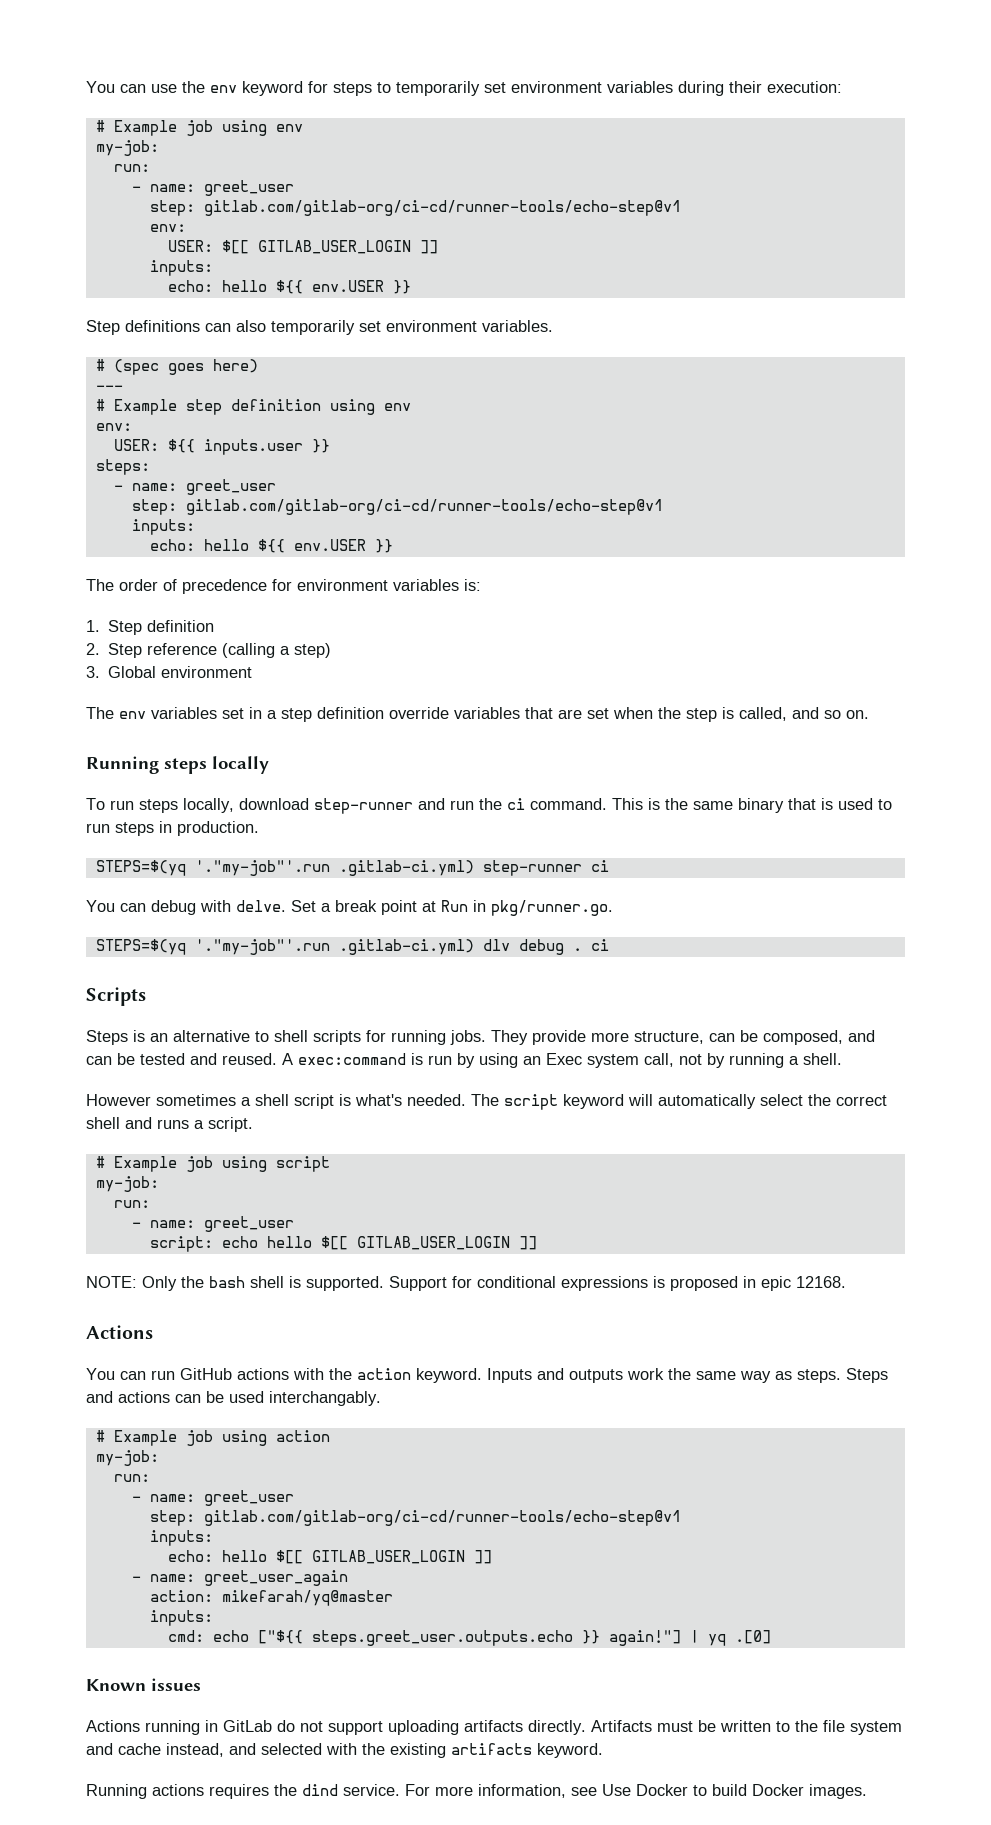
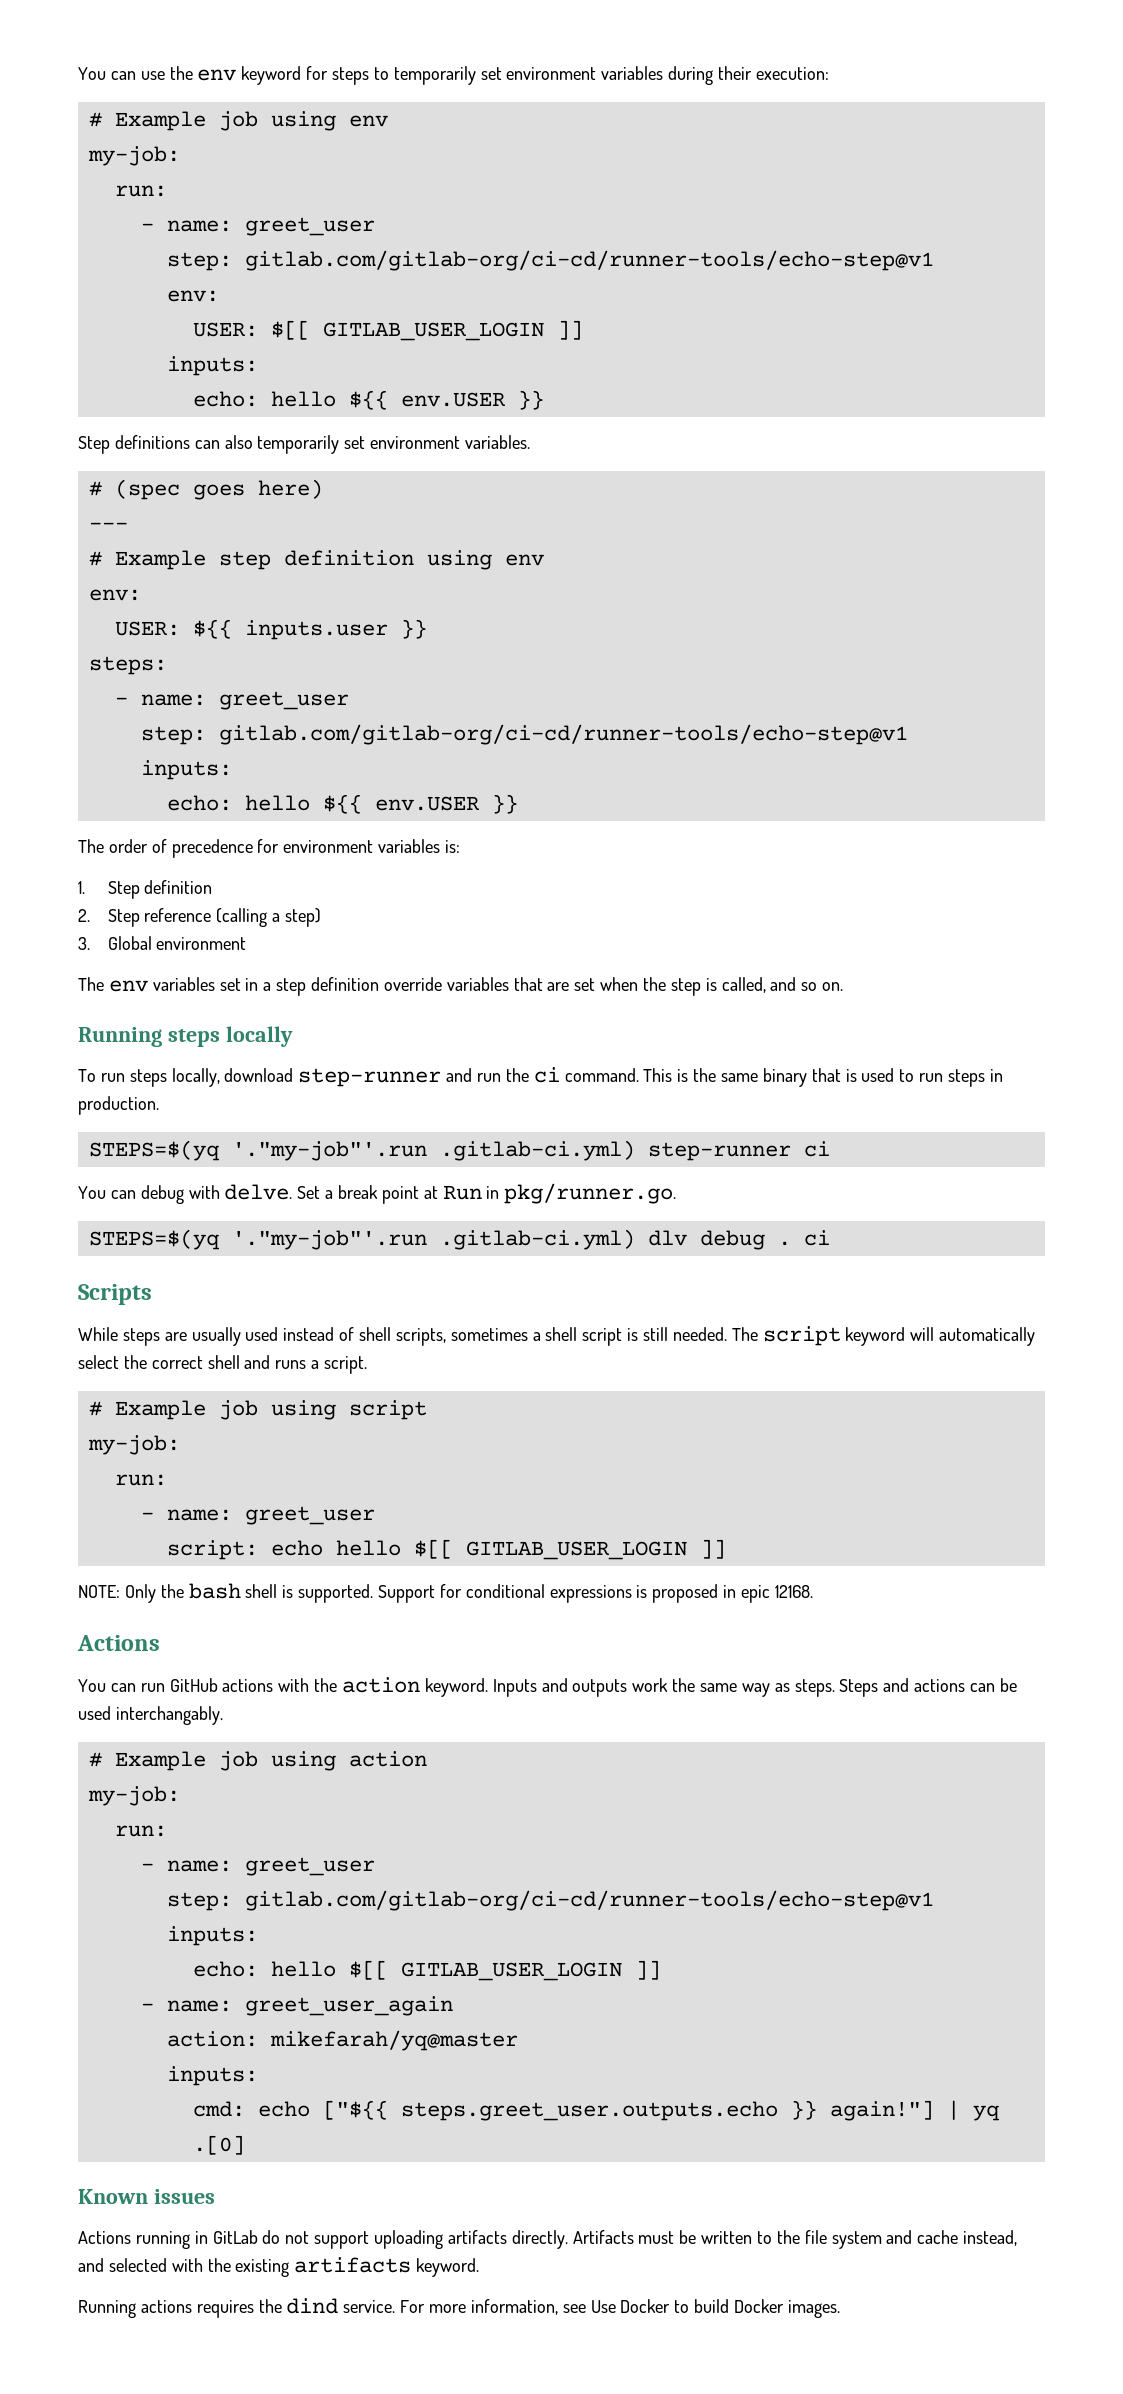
- Steps is an alternative to shell scripts for running jobs. They provide more structure, can be composed, and can be tested and reused. A exec:command is run by using an Exec system call, not by running a shell.
- However sometimes a shell script is what's needed.
+ While steps are usually used instead of shell scripts, sometimes a shell script is still needed.

